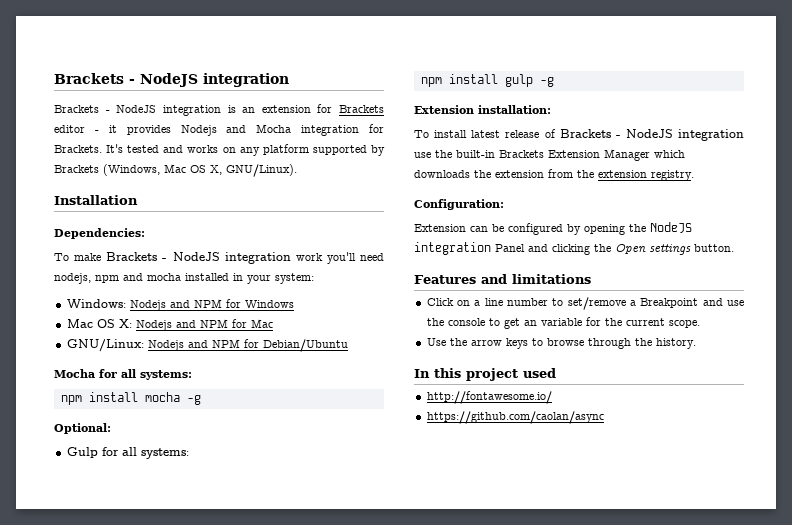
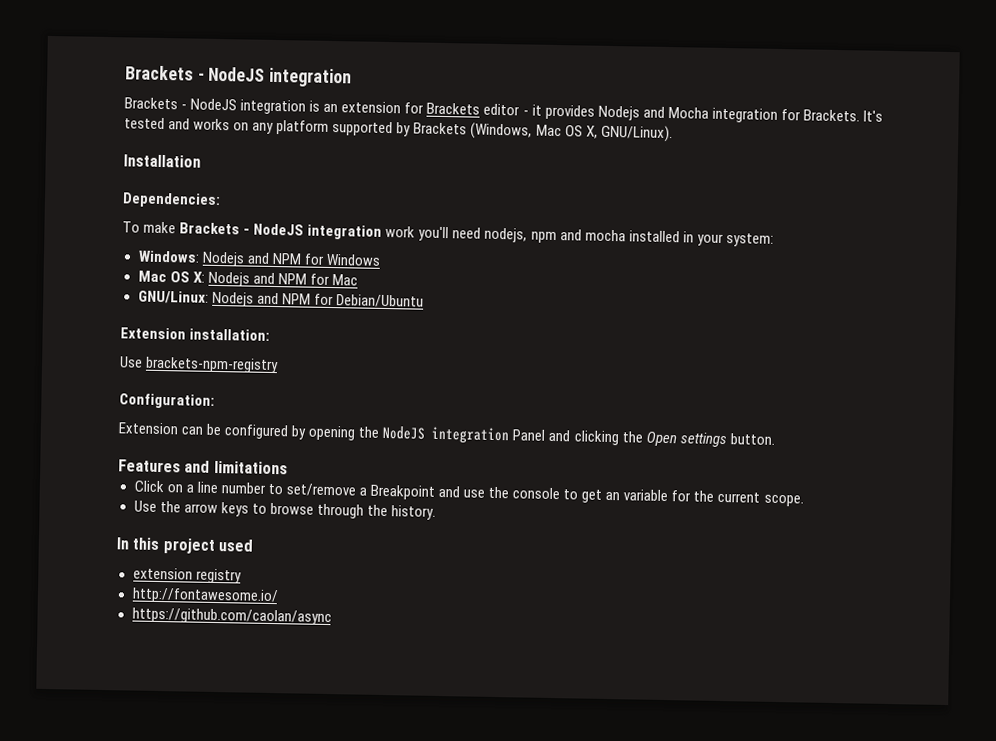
- Mocha for all systems:
- npm install mocha -g
- Optional:
- Gulp for all systems:
- npm install gulp -g
  Extension installation:
- To install latest release of Brackets - NodeJS integration use the built-in Brackets Extension Manager which downloads the extension from the extension registry.
+ Use brackets-npm-registry
+ extension registry

